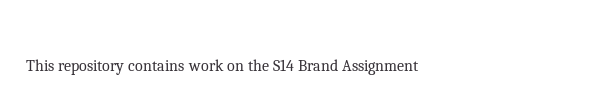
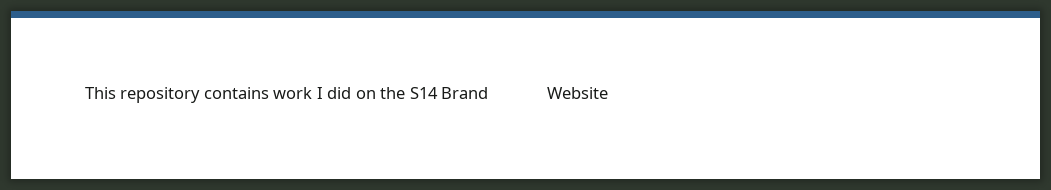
- This repository contains work on the S14 Brand Assignment
+ This repository contains work I did on the S14 Brand Website

